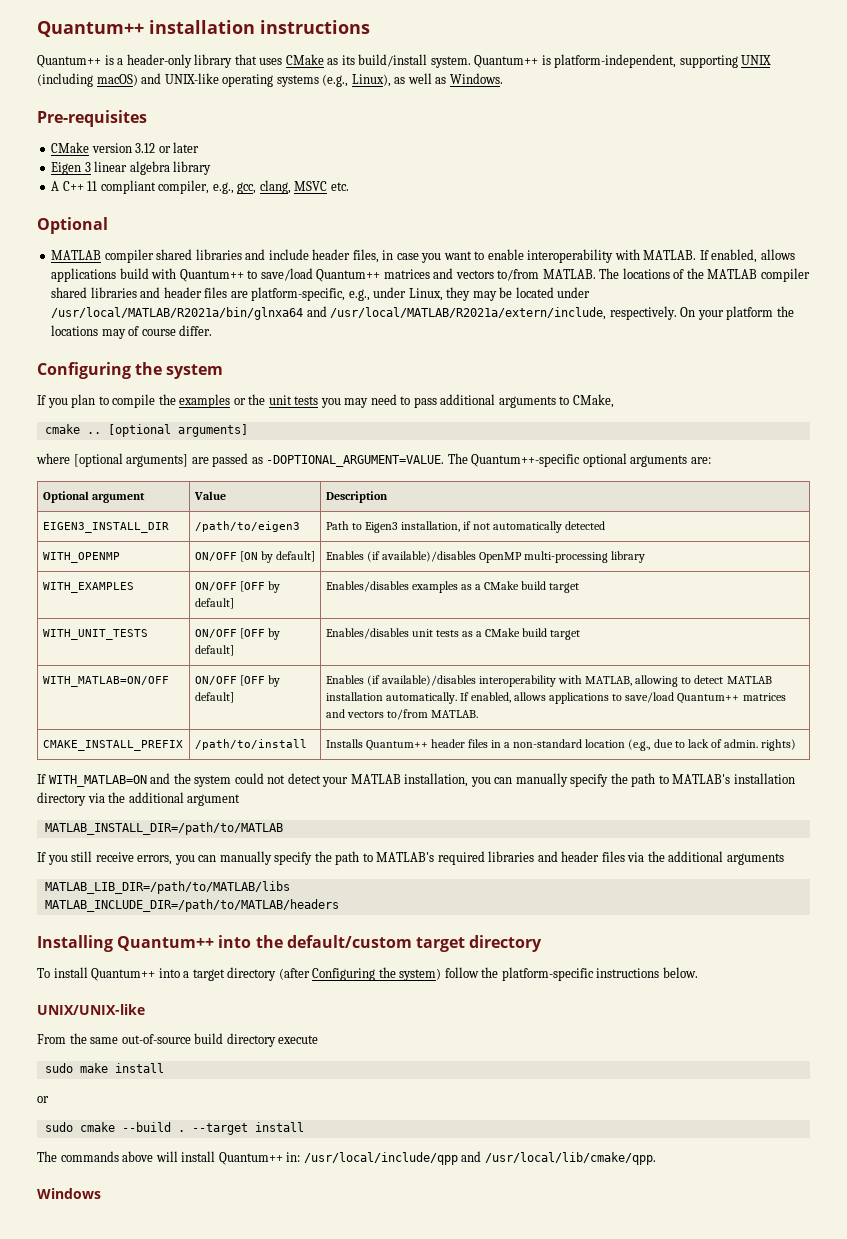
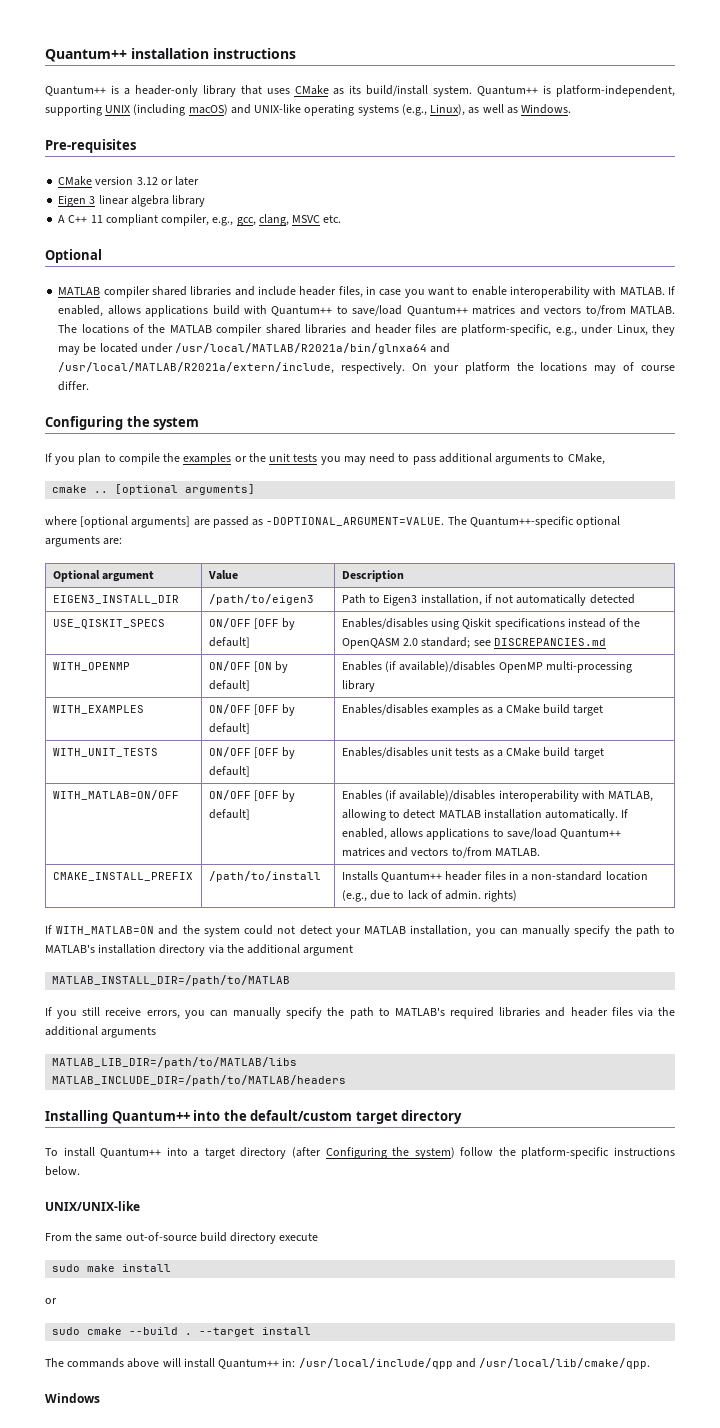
+ USE_QISKIT_SPECS | ON/OFF [OFF by default] | Enables/disables using Qiskit specifications instead of the OpenQASM 2.0 standard; see DISCREPANCIES.md

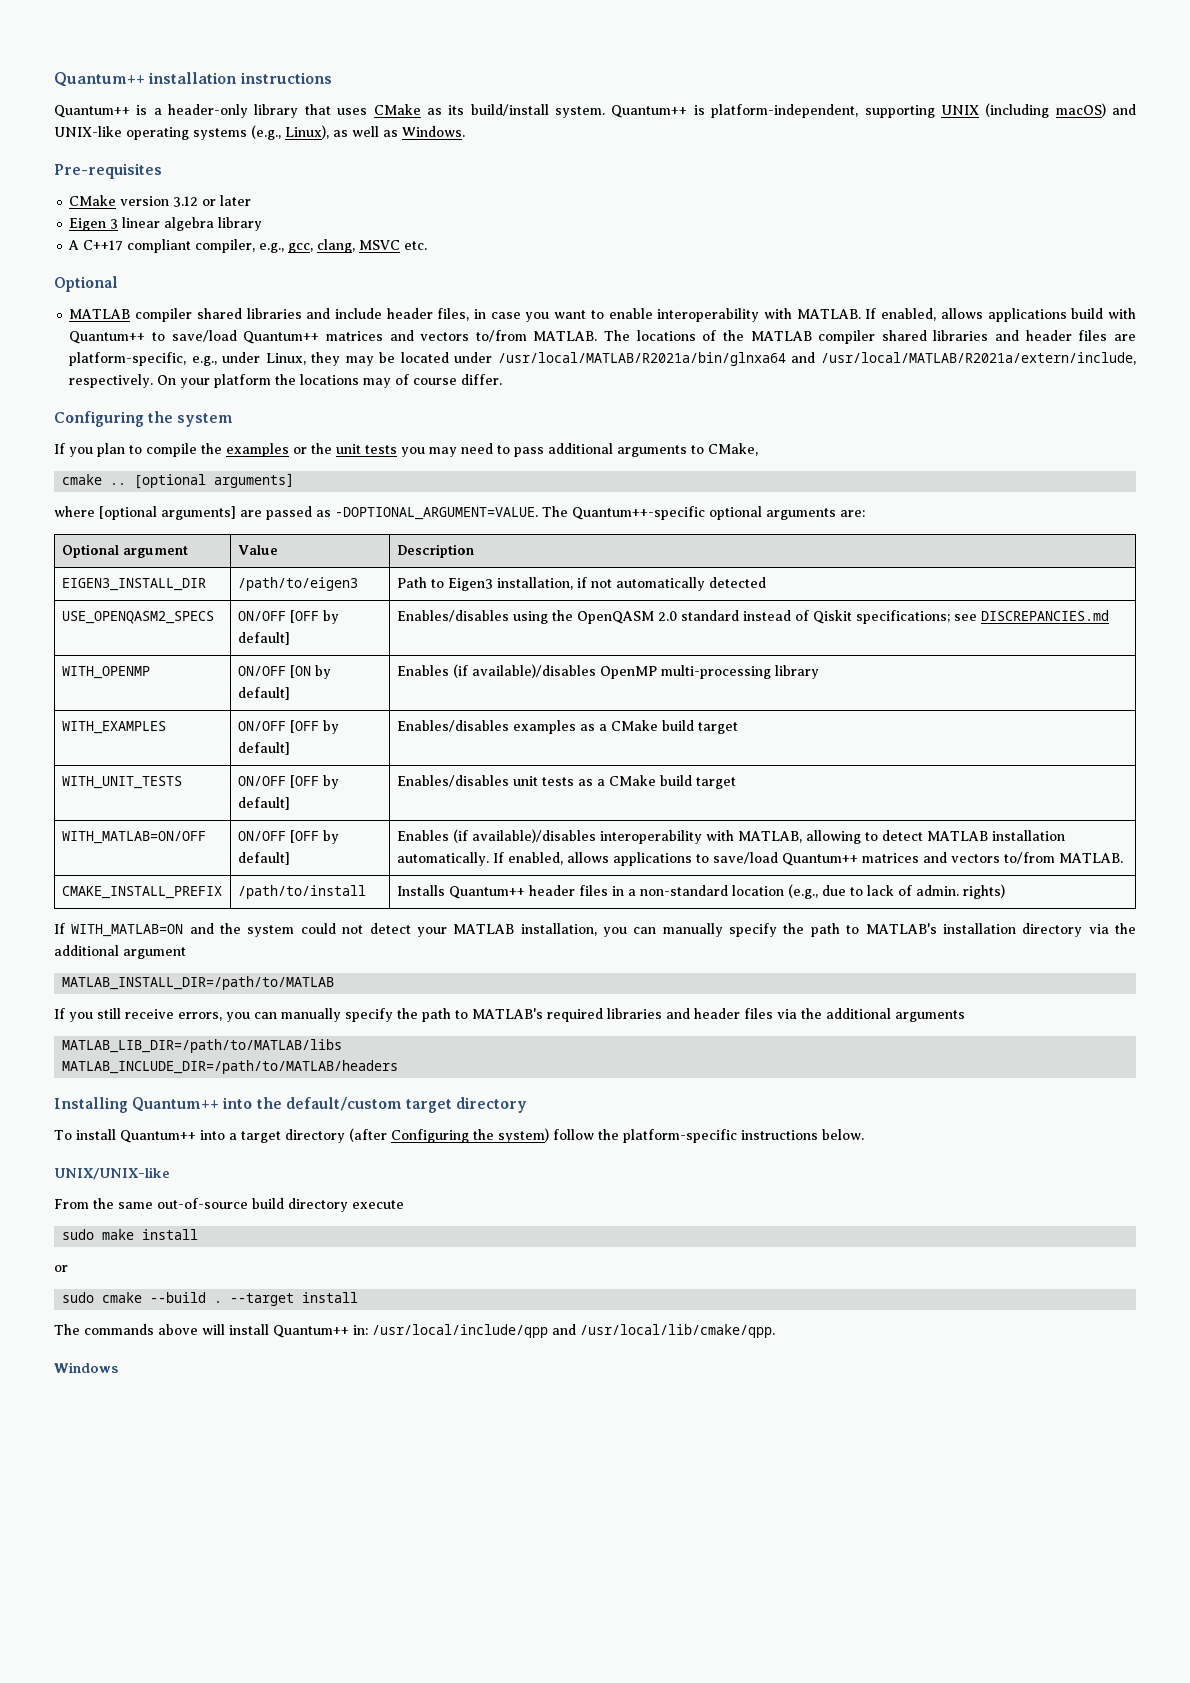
- A C++ 11 compliant compiler, e.g., gcc, clang, MSVC etc.
+ A C++17 compliant compiler, e.g., gcc, clang, MSVC etc.
- USE_QISKIT_SPECS | ON/OFF [OFF by default] | Enables/disables using Qiskit specifications instead of the OpenQASM 2.0 standard; see DISCREPANCIES.md
+ USE_OPENQASM2_SPECS | ON/OFF [OFF by default] | Enables/disables using the OpenQASM 2.0 standard instead of Qiskit specifications; see DISCREPANCIES.md

